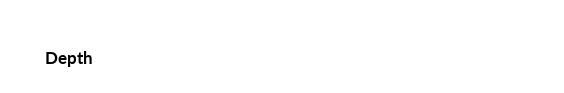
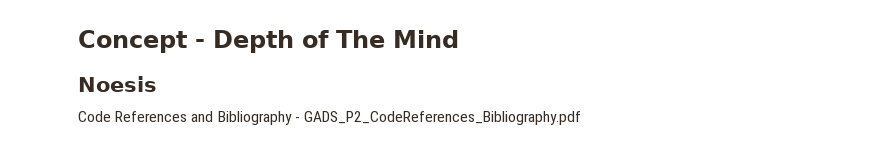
- Depth
+ Concept - Depth of The Mind
+ Noesis
+ Code References and Bibliography - GADS_P2_CodeReferences_Bibliography.pdf

